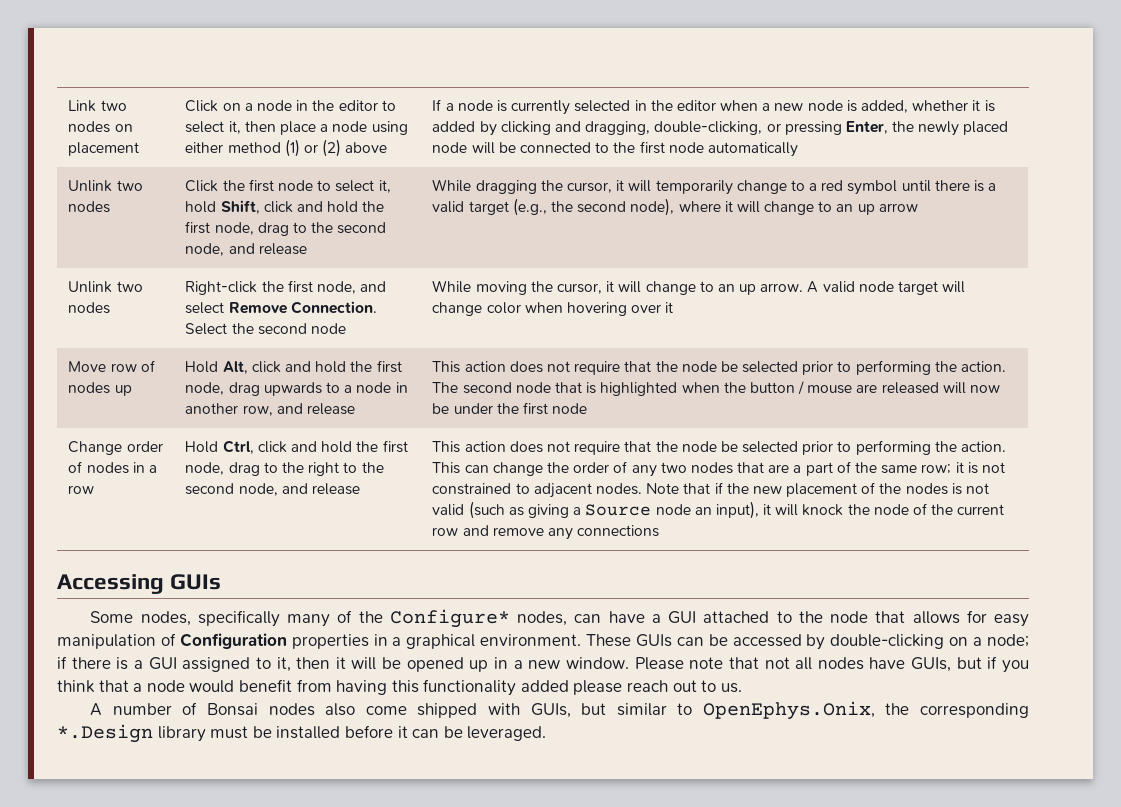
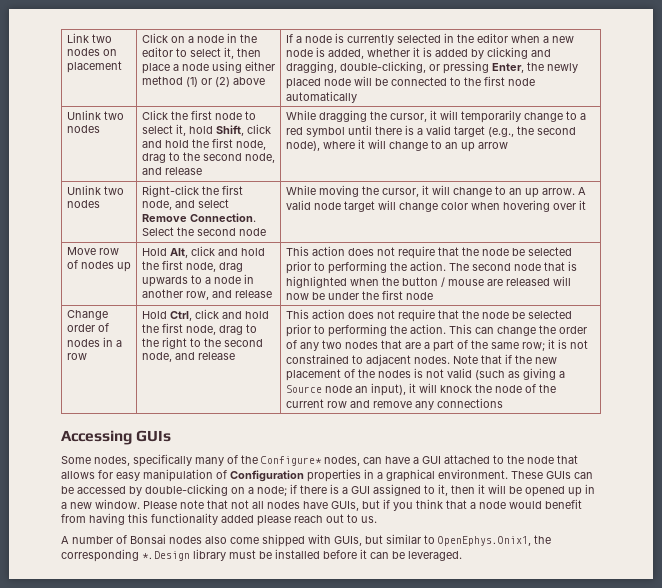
- A number of Bonsai nodes also come shipped with GUIs, but similar to OpenEphys.Onix, the corresponding *.Design library must be installed before it can be leveraged.
+ A number of Bonsai nodes also come shipped with GUIs, but similar to OpenEphys.Onix1, the corresponding *.Design library must be installed before it can be leveraged.

